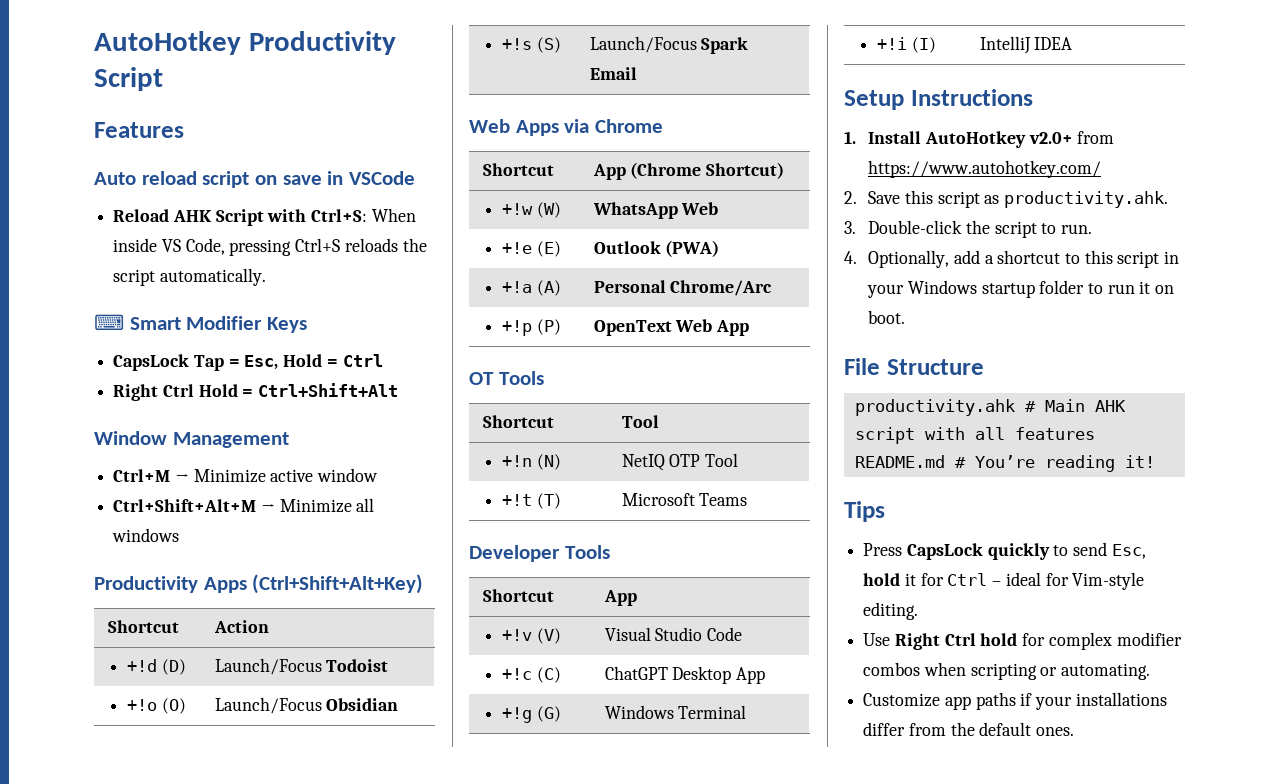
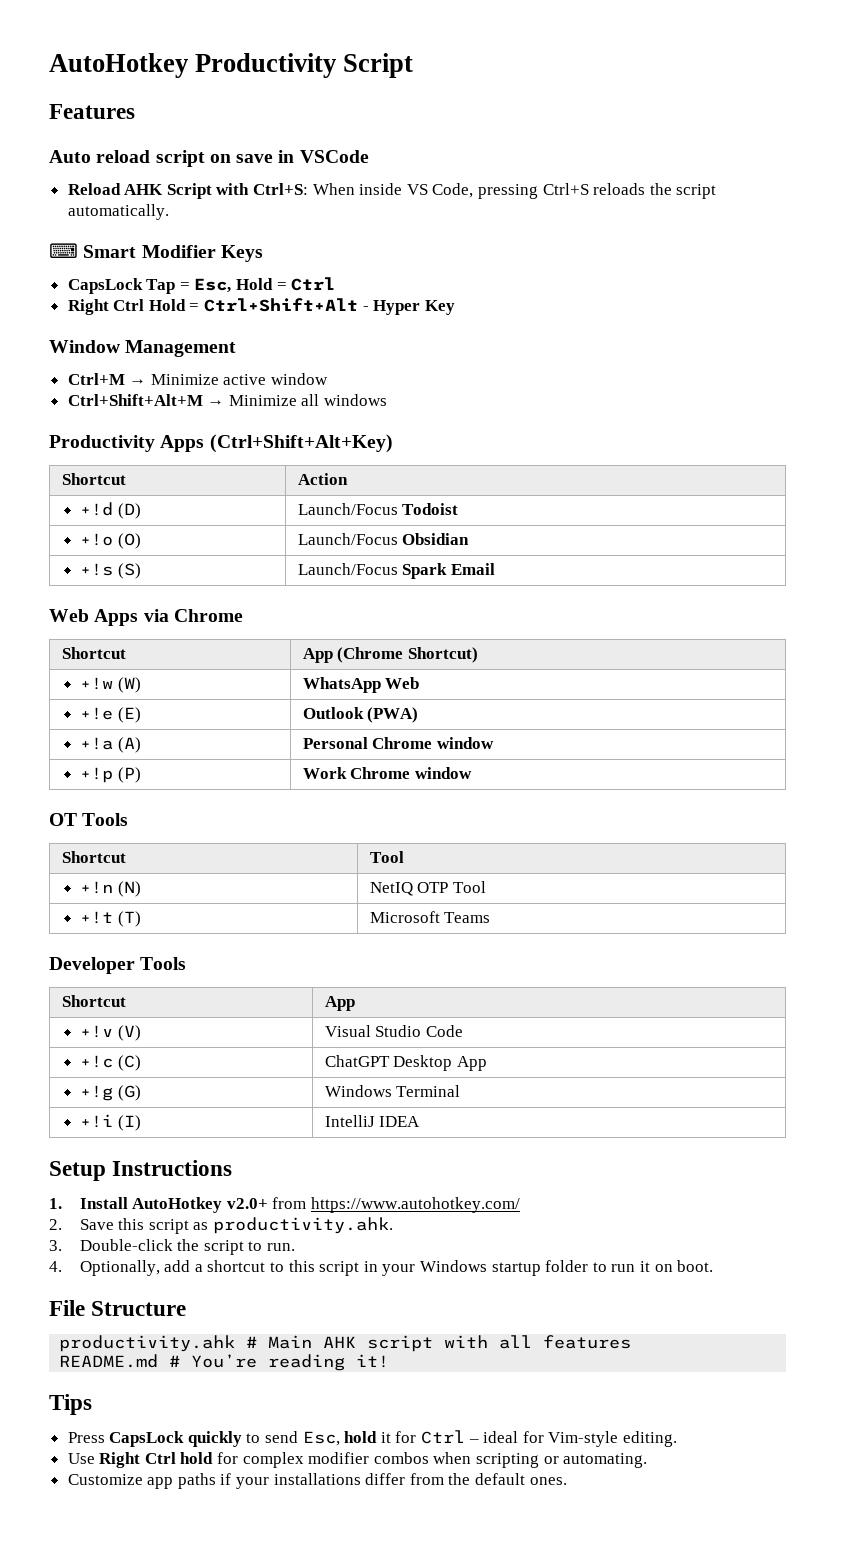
- Right Ctrl Hold = Ctrl+Shift+Alt
+ Right Ctrl Hold = Ctrl+Shift+Alt - Hyper Key
- +!a (A) | Personal Chrome/Arc
+ +!a (A) | Personal Chrome window
- +!p (P) | OpenText Web App
+ +!p (P) | Work Chrome window

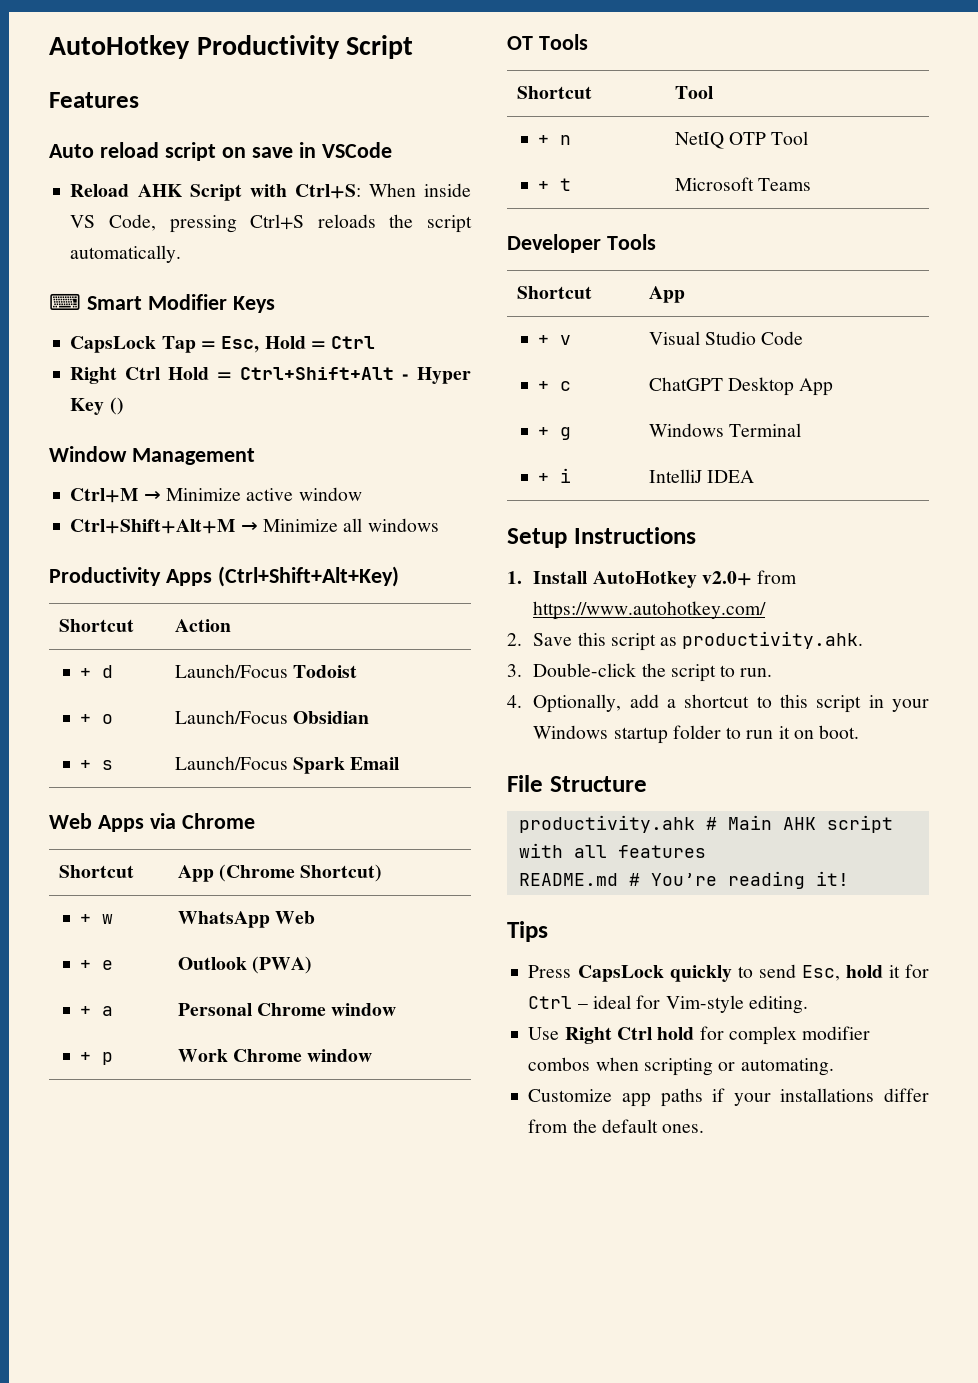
- Right Ctrl Hold = Ctrl+Shift+Alt - Hyper Key
+ Right Ctrl Hold = Ctrl+Shift+Alt - Hyper Key ()
- +!d (D) | Launch/Focus Todoist
+ + d | Launch/Focus Todoist
- +!o (O) | Launch/Focus Obsidian
+ + o | Launch/Focus Obsidian
- +!s (S) | Launch/Focus Spark Email
+ + s | Launch/Focus Spark Email
- +!w (W) | WhatsApp Web
+ + w | WhatsApp Web
- +!e (E) | Outlook (PWA)
+ + e | Outlook (PWA)
- +!a (A) | Personal Chrome window
+ + a | Personal Chrome window
- +!p (P) | Work Chrome window
+ + p | Work Chrome window
- +!n (N) | NetIQ OTP Tool
+ + n | NetIQ OTP Tool
- +!t (T) | Microsoft Teams
+ + t | Microsoft Teams
- +!v (V) | Visual Studio Code
+ + v | Visual Studio Code
- +!c (C) | ChatGPT Desktop App
+ + c | ChatGPT Desktop App
- +!g (G) | Windows Terminal
+ + g | Windows Terminal
- +!i (I) | IntelliJ IDEA
+ + i | IntelliJ IDEA

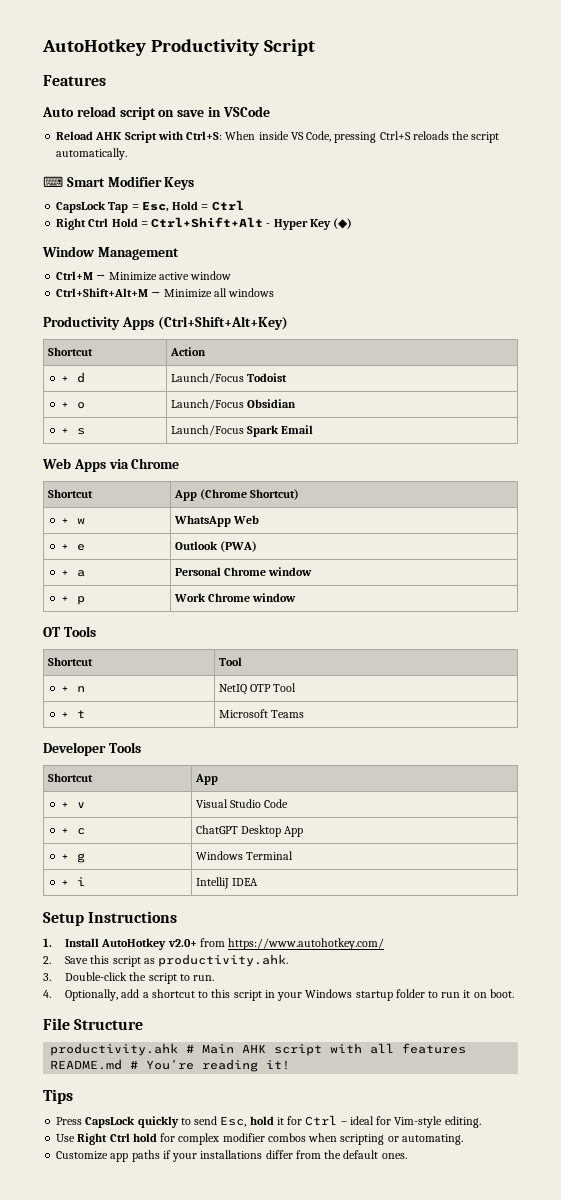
- Right Ctrl Hold = Ctrl+Shift+Alt - Hyper Key ()
+ Right Ctrl Hold = Ctrl+Shift+Alt - Hyper Key (◆)

